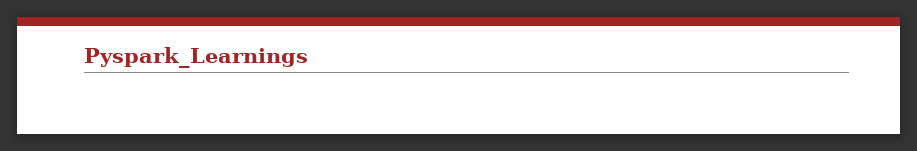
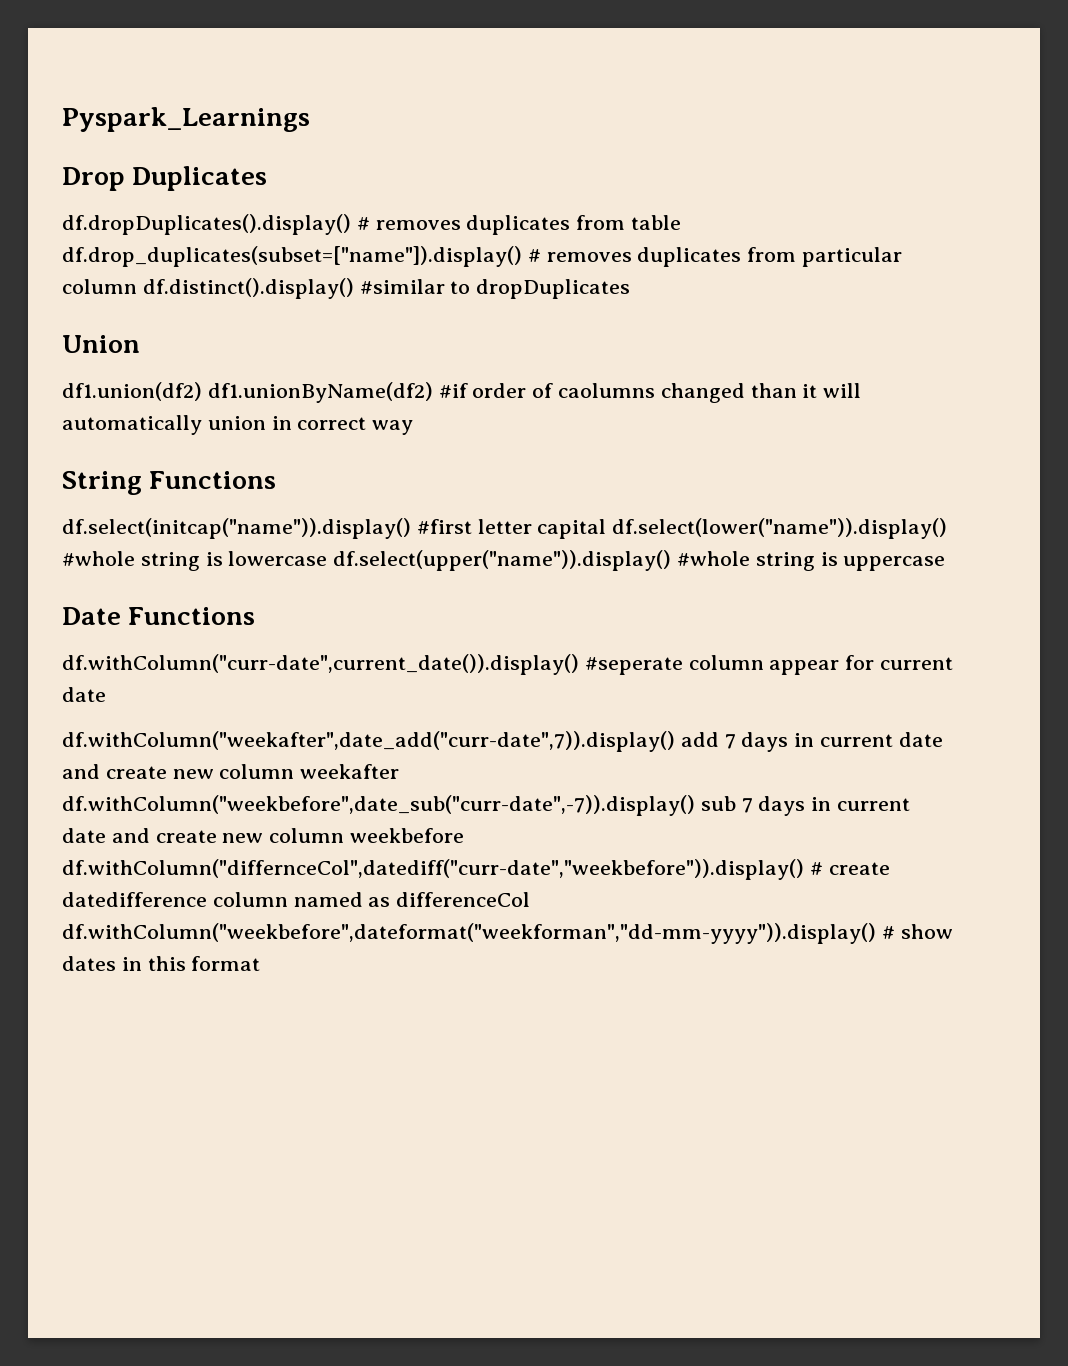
+ Drop Duplicates
+ df.dropDuplicates().display() # removes duplicates from table df.drop_duplicates(subset=["name"]).display() # removes duplicates from particular column df.distinct().display() #similar to dropDuplicates
+ Union
+ df1.union(df2) df1.unionByName(df2) #if order of caolumns changed than it will automatically union in correct way
+ String Functions
+ df.select(initcap("name")).display() #first letter capital df.select(lower("name")).display() #whole string is lowercase df.select(upper("name")).display() #whole string is uppercase
+ Date Functions
+ df.withColumn("curr-date",current_date()).display() #seperate column appear for current date
+ df.withColumn("weekafter",date_add("curr-date",7)).display() add 7 days in current date and create new column weekafter df.withColumn("weekbefore",date_sub("curr-date",-7)).display() sub 7 days in current date and create new column weekbefore df.withColumn("differnceCol",datediff("curr-date","weekbefore")).display() # create datedifference column named as differenceCol df.withColumn("weekbefore",dateformat("weekforman","dd-mm-yyyy")).display() # show dates in this format

